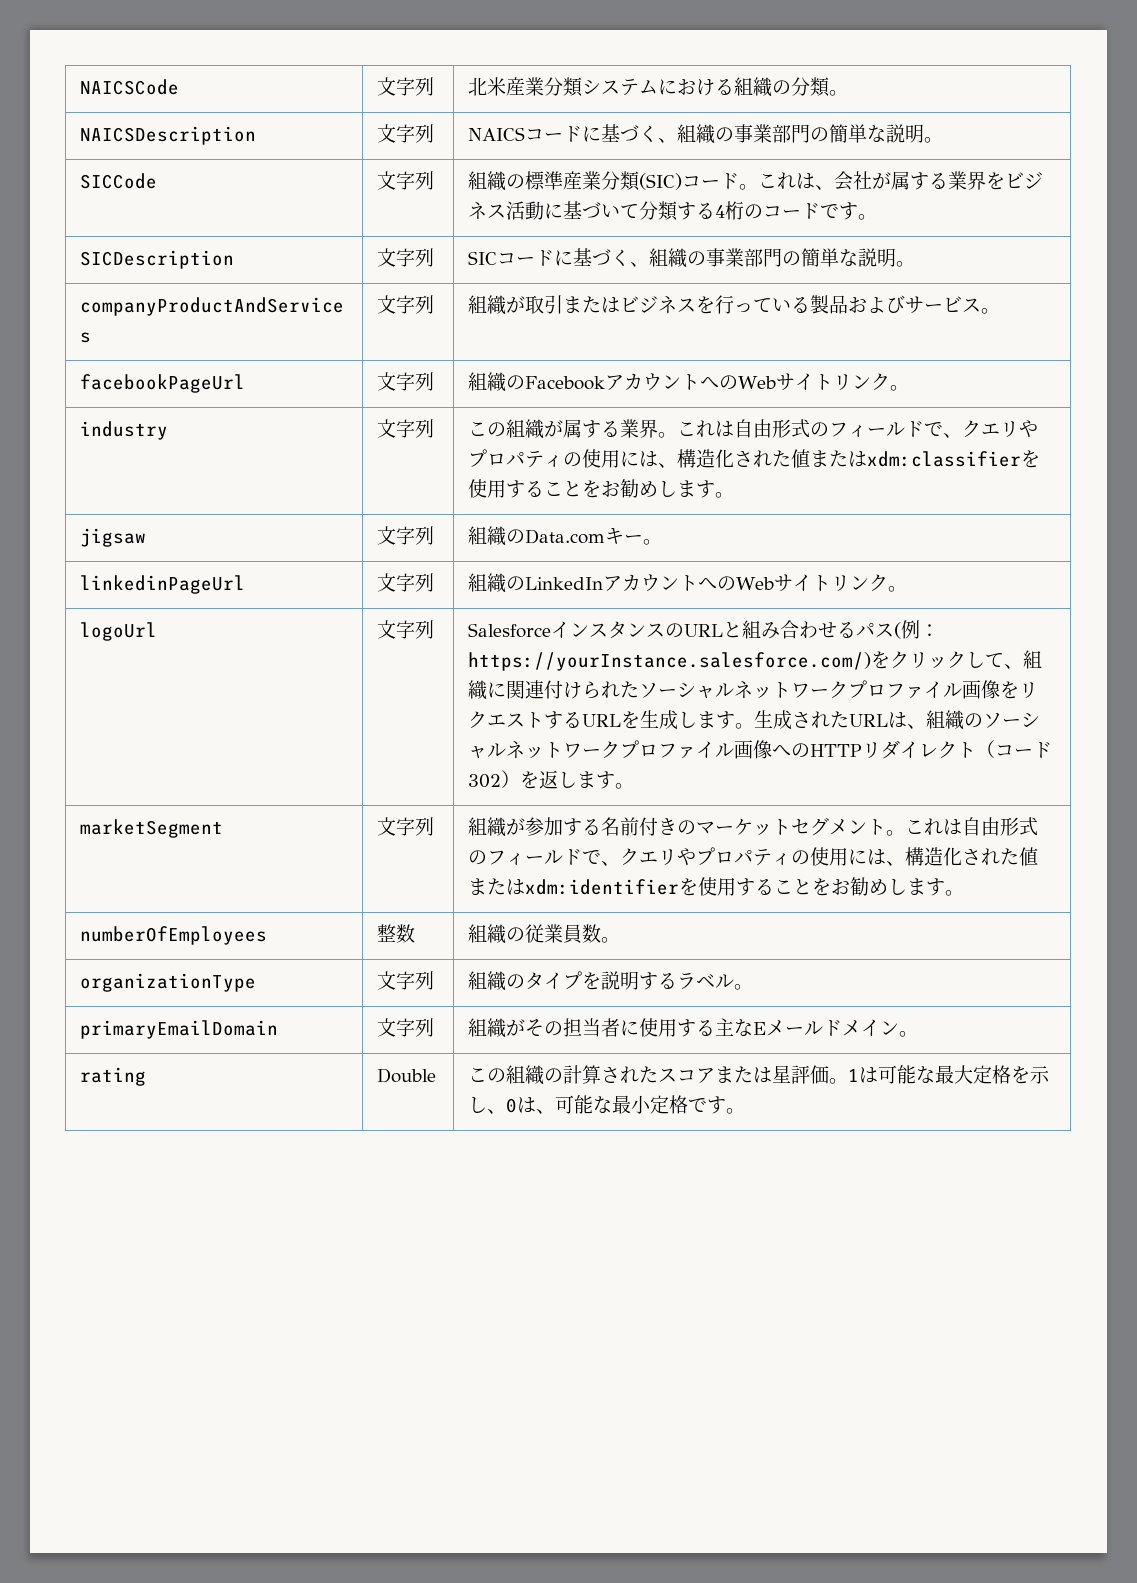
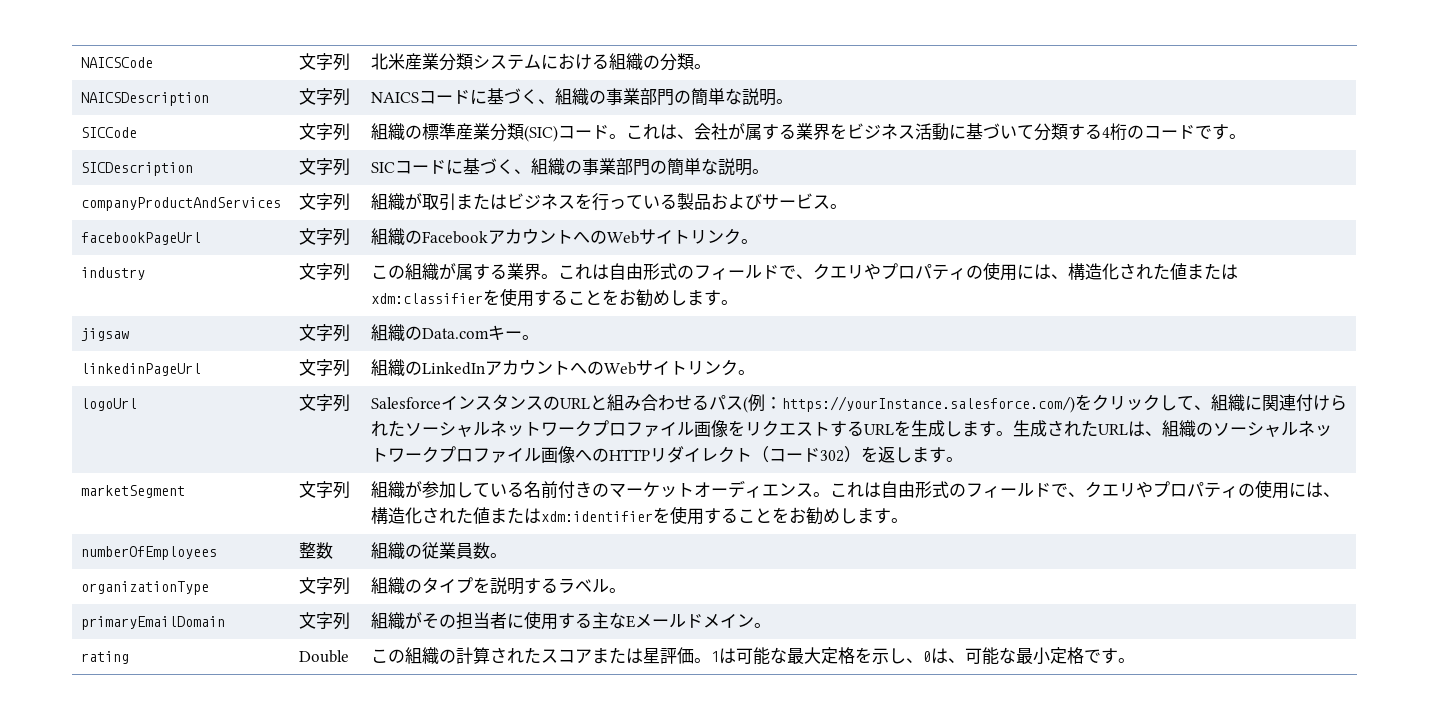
- 組織が参加する名前付きのマーケットセグメント。
+ 組織が参加している名前付きのマーケットオーディエンス。

